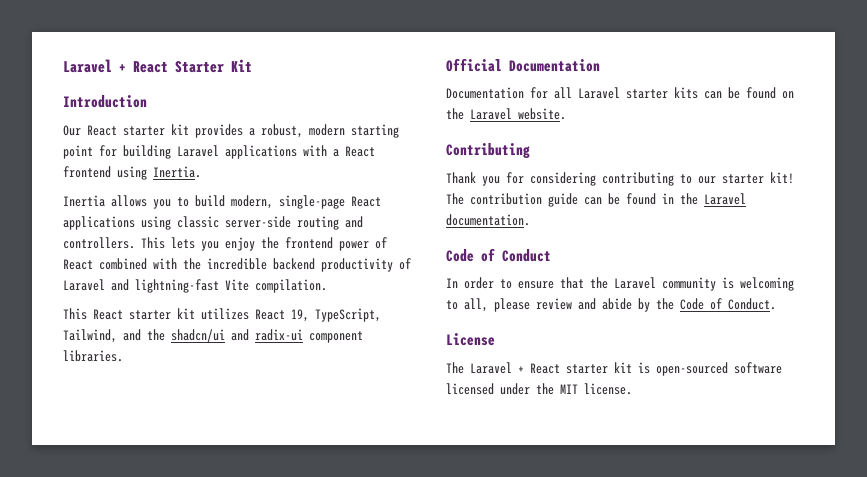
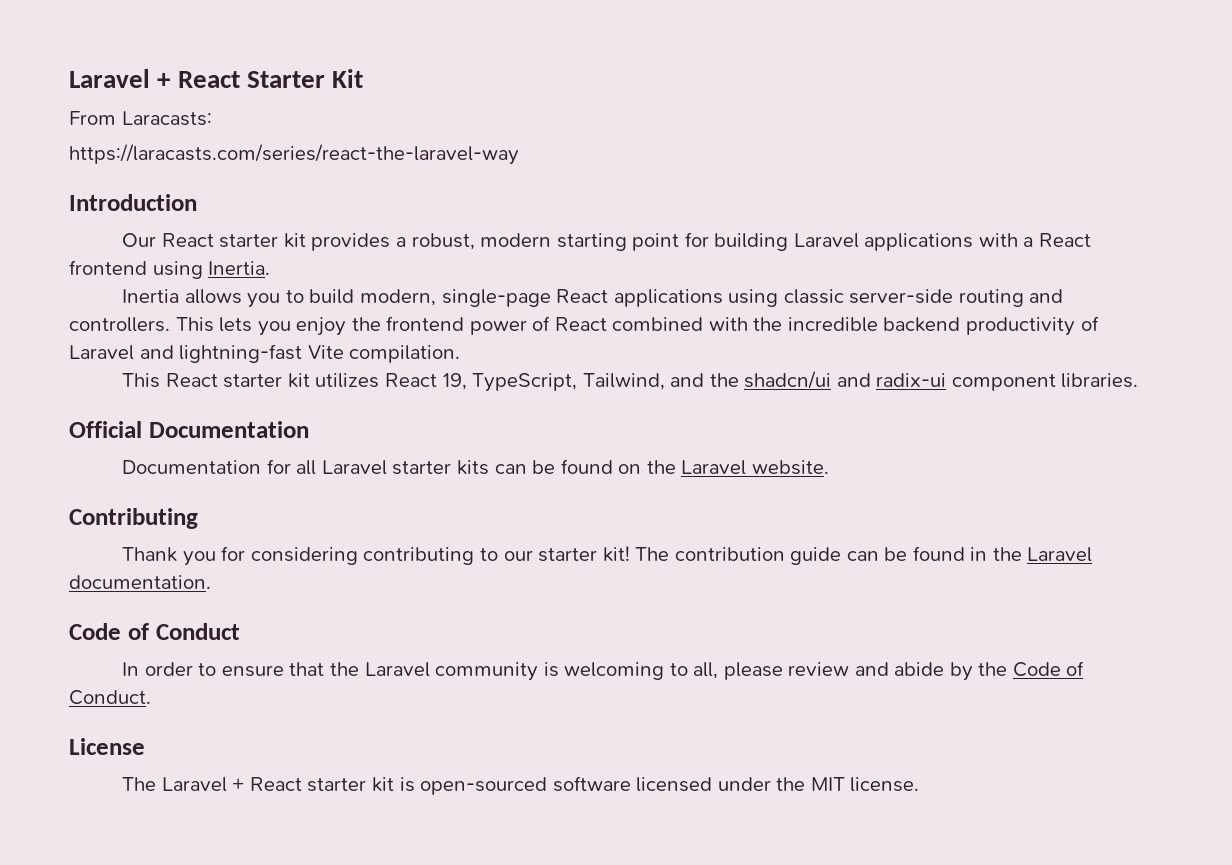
+ From Laracasts:
+ https://laracasts.com/series/react-the-laravel-way

